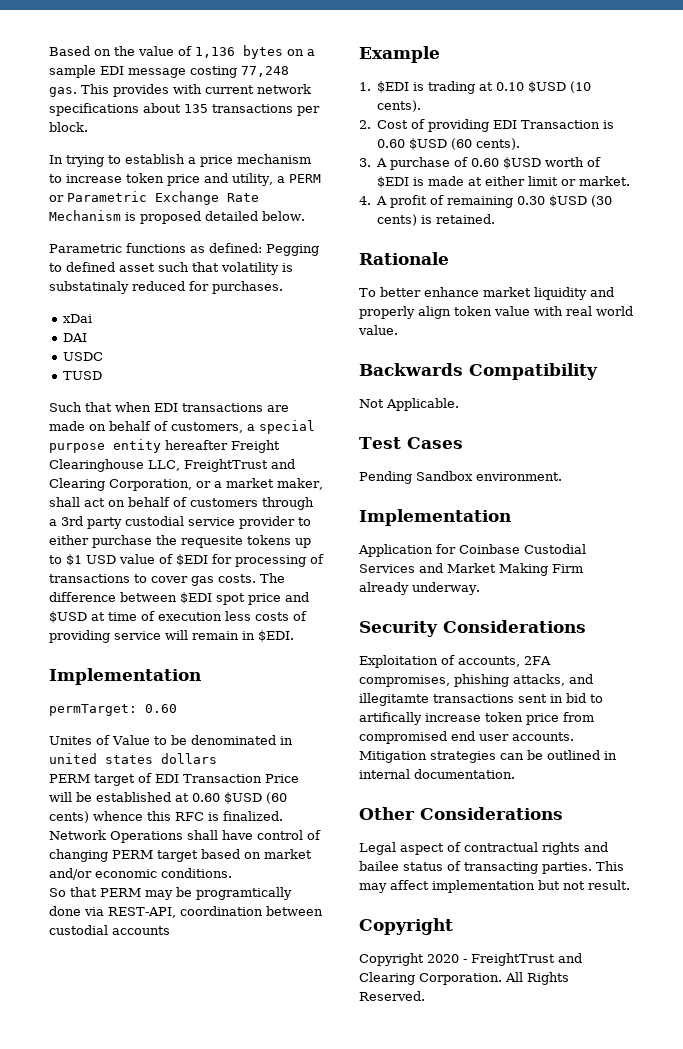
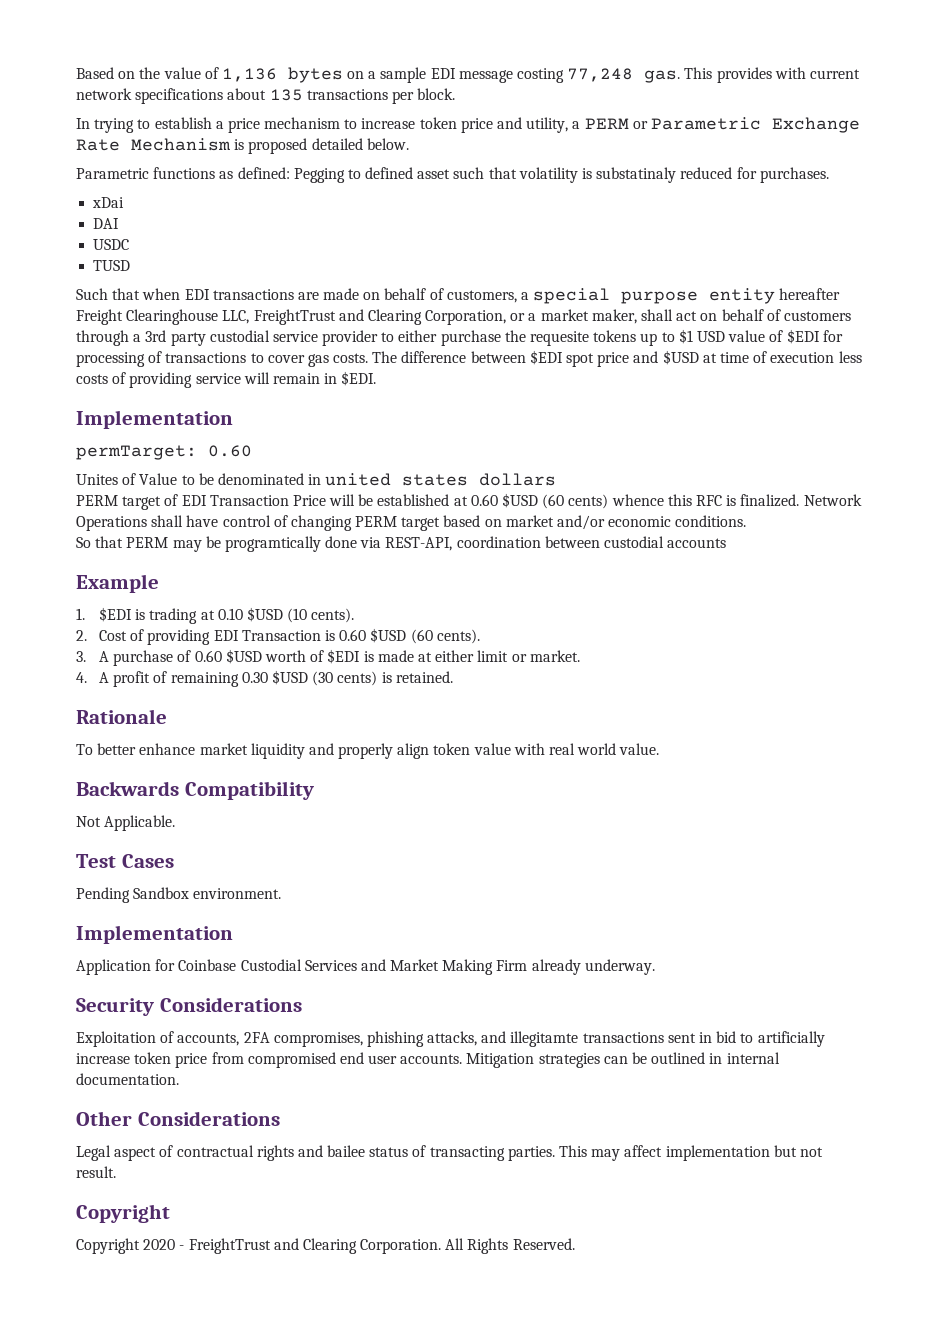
- Exploitation of accounts, 2FA compromises, phishing attacks, and illegitamte transactions sent in bid to artifically increase token price from compromised end user accounts.
+ Exploitation of accounts, 2FA compromises, phishing attacks, and illegitamte transactions sent in bid to artificially increase token price from compromised end user accounts.

